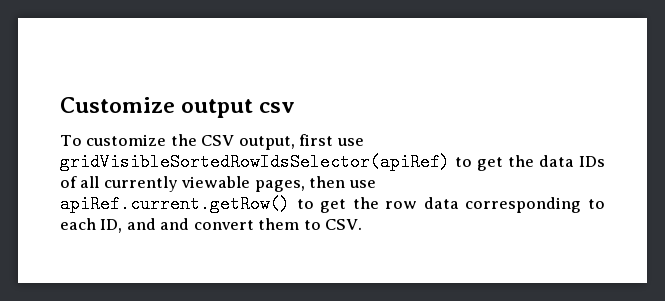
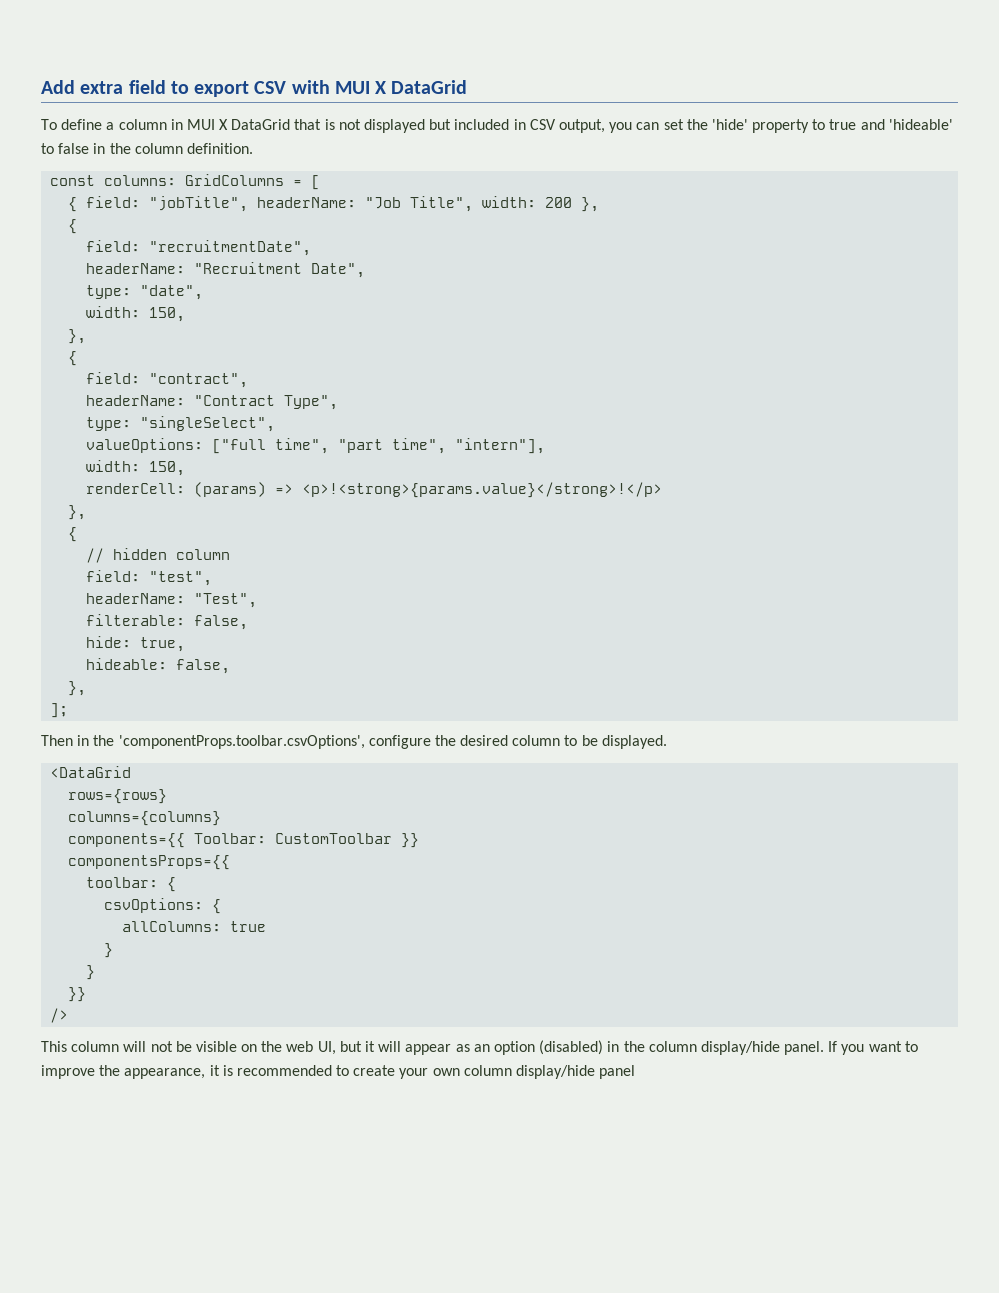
- Customize output csv
- To customize the CSV output, first use gridVisibleSortedRowIdsSelector(apiRef) to get the data IDs of all currently viewable pages, then use apiRef.current.getRow() to get the row data corresponding to each ID, and and convert them to CSV.
+ Add extra field to export CSV with MUI X DataGrid
+ To define a column in MUI X DataGrid that is not displayed but included in CSV output, you can set the 'hide' property to true and 'hideable' to false in the column definition.
+ const columns: GridColumns = [
+ { field: "jobTitle", headerName: "Job Title", width: 200 },
+ {
+ field: "recruitmentDate",
+ headerName: "Recruitment Date",
+ type: "date",
+ width: 150,
+ },
+ {
+ field: "contract",
+ headerName: "Contract Type",
+ type: "singleSelect",
+ valueOptions: ["full time", "part time", "intern"],
+ width: 150,
+ renderCell: (params) => <p>!<strong>{params.value}</strong>!</p>
+ },
+ {
+ // hidden column
+ field: "test",
+ headerName: "Test",
+ filterable: false,
+ hide: true,
+ hideable: false,
+ },
+ ];
+ Then in the 'componentProps.toolbar.csvOptions', configure the desired column to be displayed.
+ <DataGrid
+ rows={rows}
+ columns={columns}
+ components={{ Toolbar: CustomToolbar }}
+ componentsProps={{
+ toolbar: {
+ csvOptions: {
+ allColumns: true
+ }
+ }
+ }}
+ />
+ This column will not be visible on the web UI, but it will appear as an option (disabled) in the column display/hide panel. If you want to improve the appearance, it is recommended to create your own column display/hide panel

